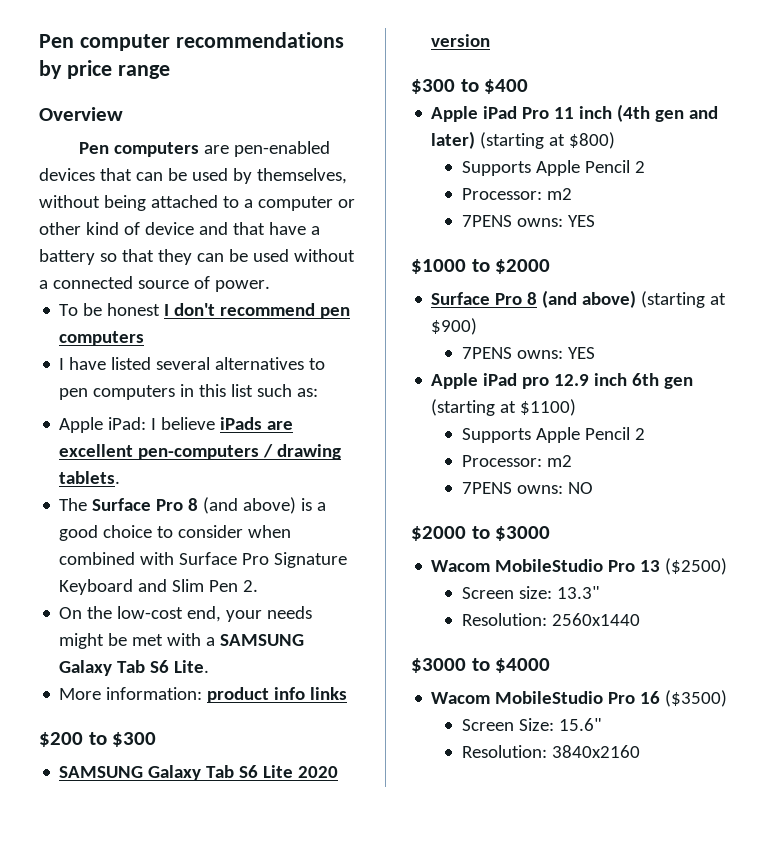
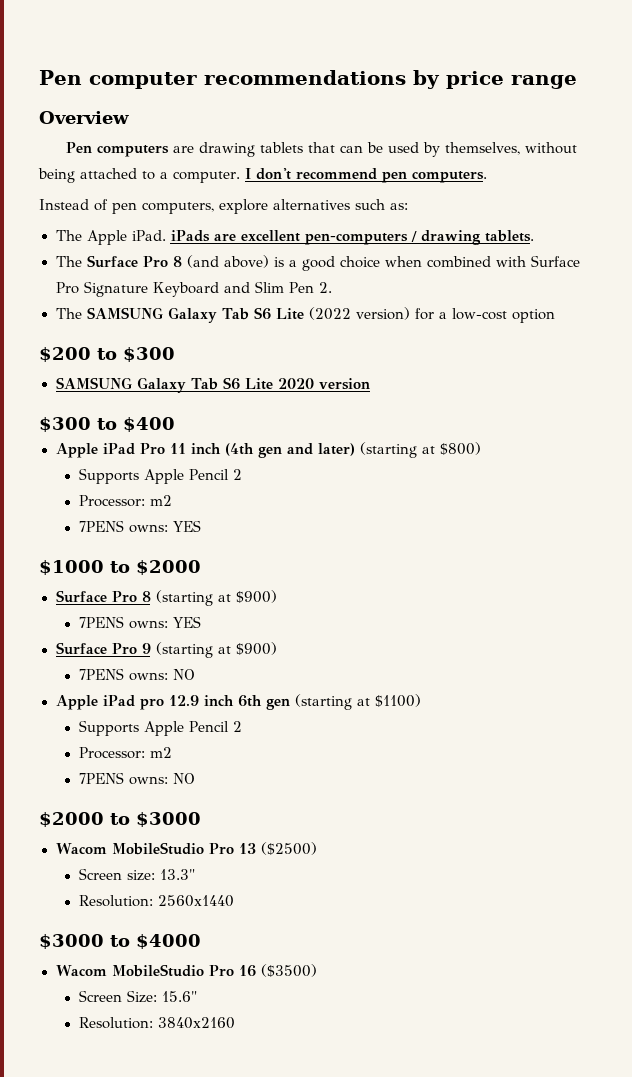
- Pen computers are pen-enabled devices that can be used by themselves, without being attached to a computer or other kind of device and that have a battery so that they can be used without a connected source of power.
- To be honest I don't recommend pen computers
- I have listed several alternatives to pen computers in this list such as:
- Apple iPad: I believe iPads are excellent pen-computers / drawing tablets.
+ Pen computers are drawing tablets that can be used by themselves, without being attached to a computer. I don't recommend pen computers.
+ Instead of pen computers, explore alternatives such as:
+ The Apple iPad. iPads are excellent pen-computers / drawing tablets.
- The Surface Pro 8 (and above) is a good choice to consider when combined with Surface Pro Signature Keyboard and Slim Pen 2.
+ The Surface Pro 8 (and above) is a good choice when combined with Surface Pro Signature Keyboard and Slim Pen 2.
- On the low-cost end, your needs might be met with a SAMSUNG Galaxy Tab S6 Lite.
- More information: product info links
+ The SAMSUNG Galaxy Tab S6 Lite (2022 version) for a low-cost option
- Surface Pro 8 (and above) (starting at $900)
+ Surface Pro 8 (starting at $900)
+ Surface Pro 9 (starting at $900)
+ 7PENS owns: NO

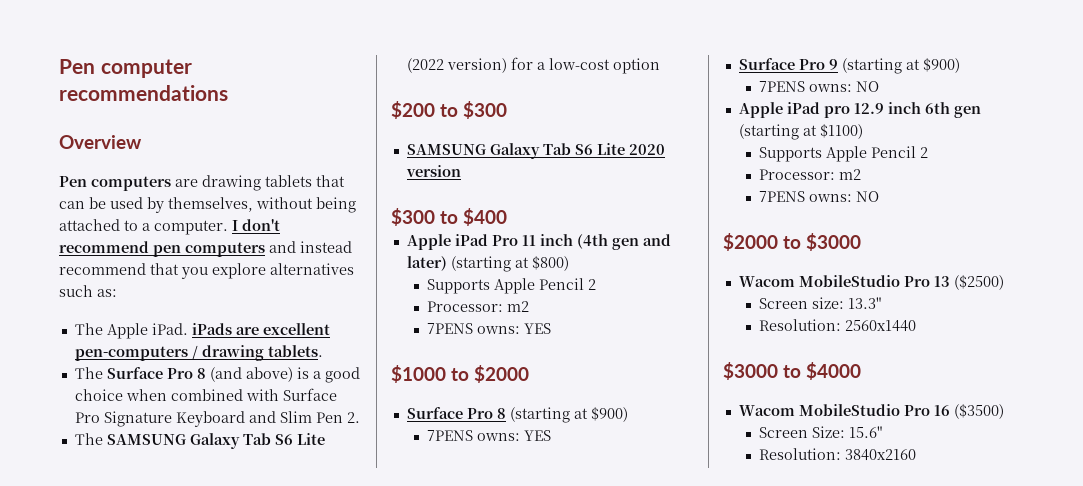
- Pen computer recommendations by price range
+ Pen computer recommendations
- I don't recommend pen computers.
- Instead of pen computers, explore alternatives such as:
+ I don't recommend pen computers and instead recommend that you explore alternatives such as:

